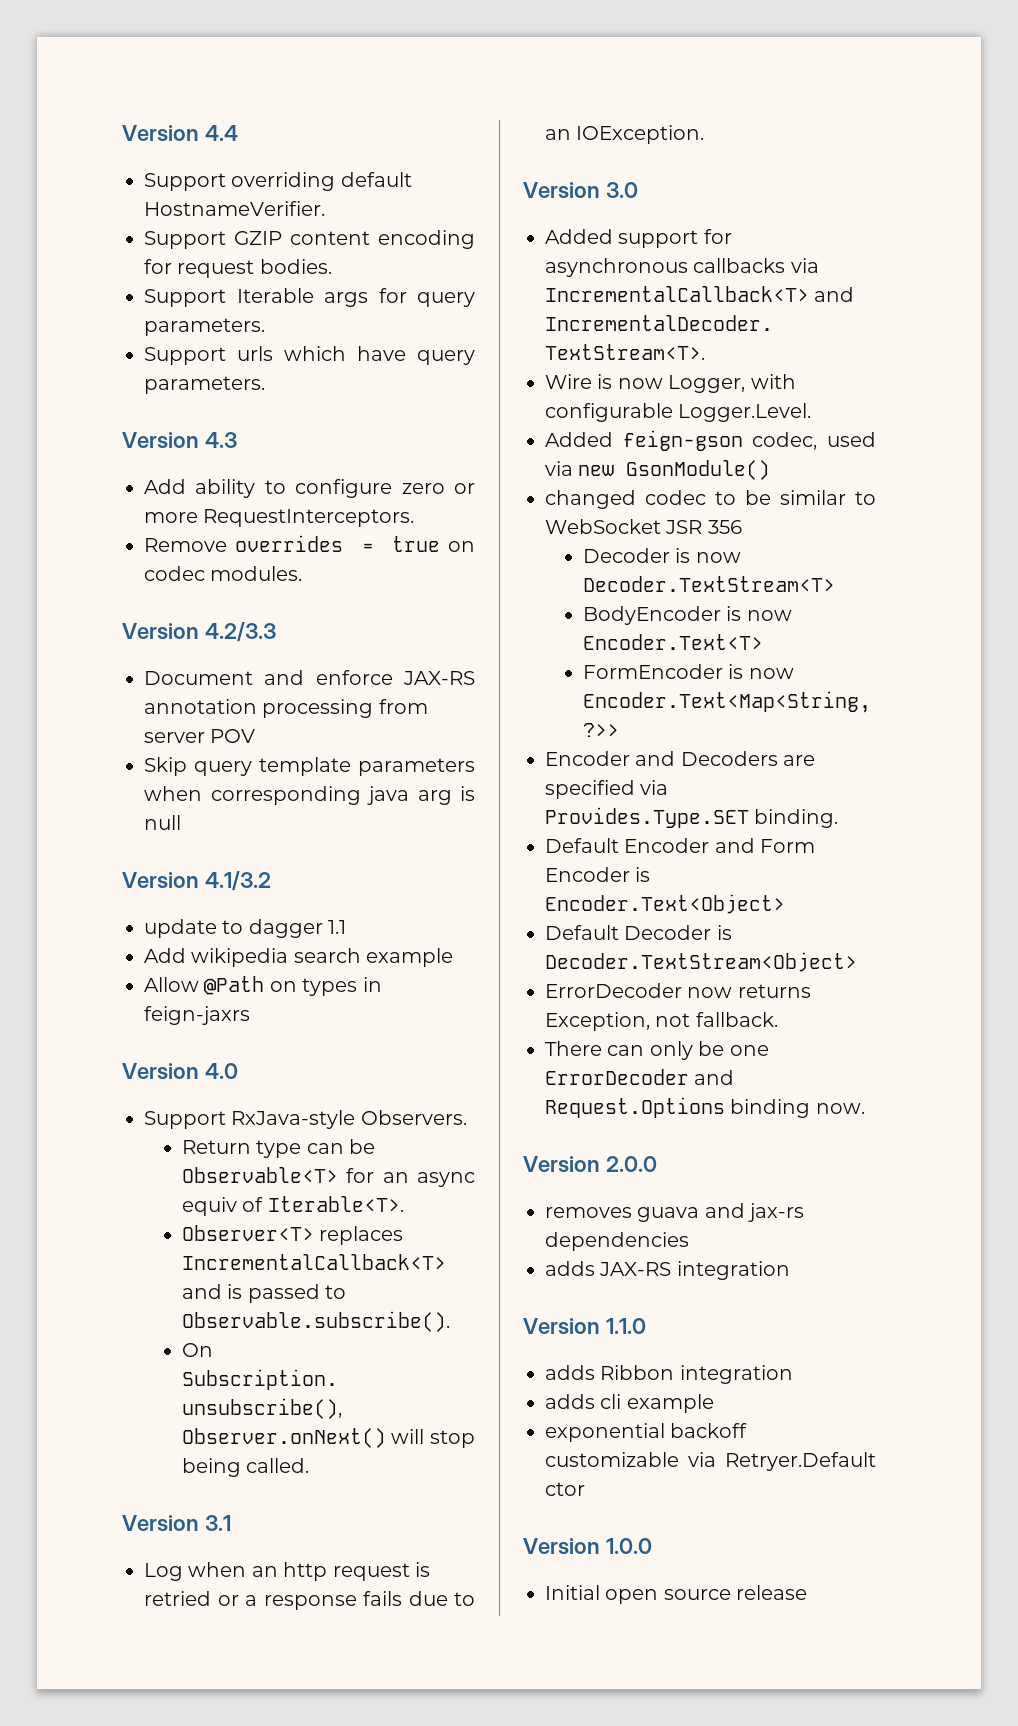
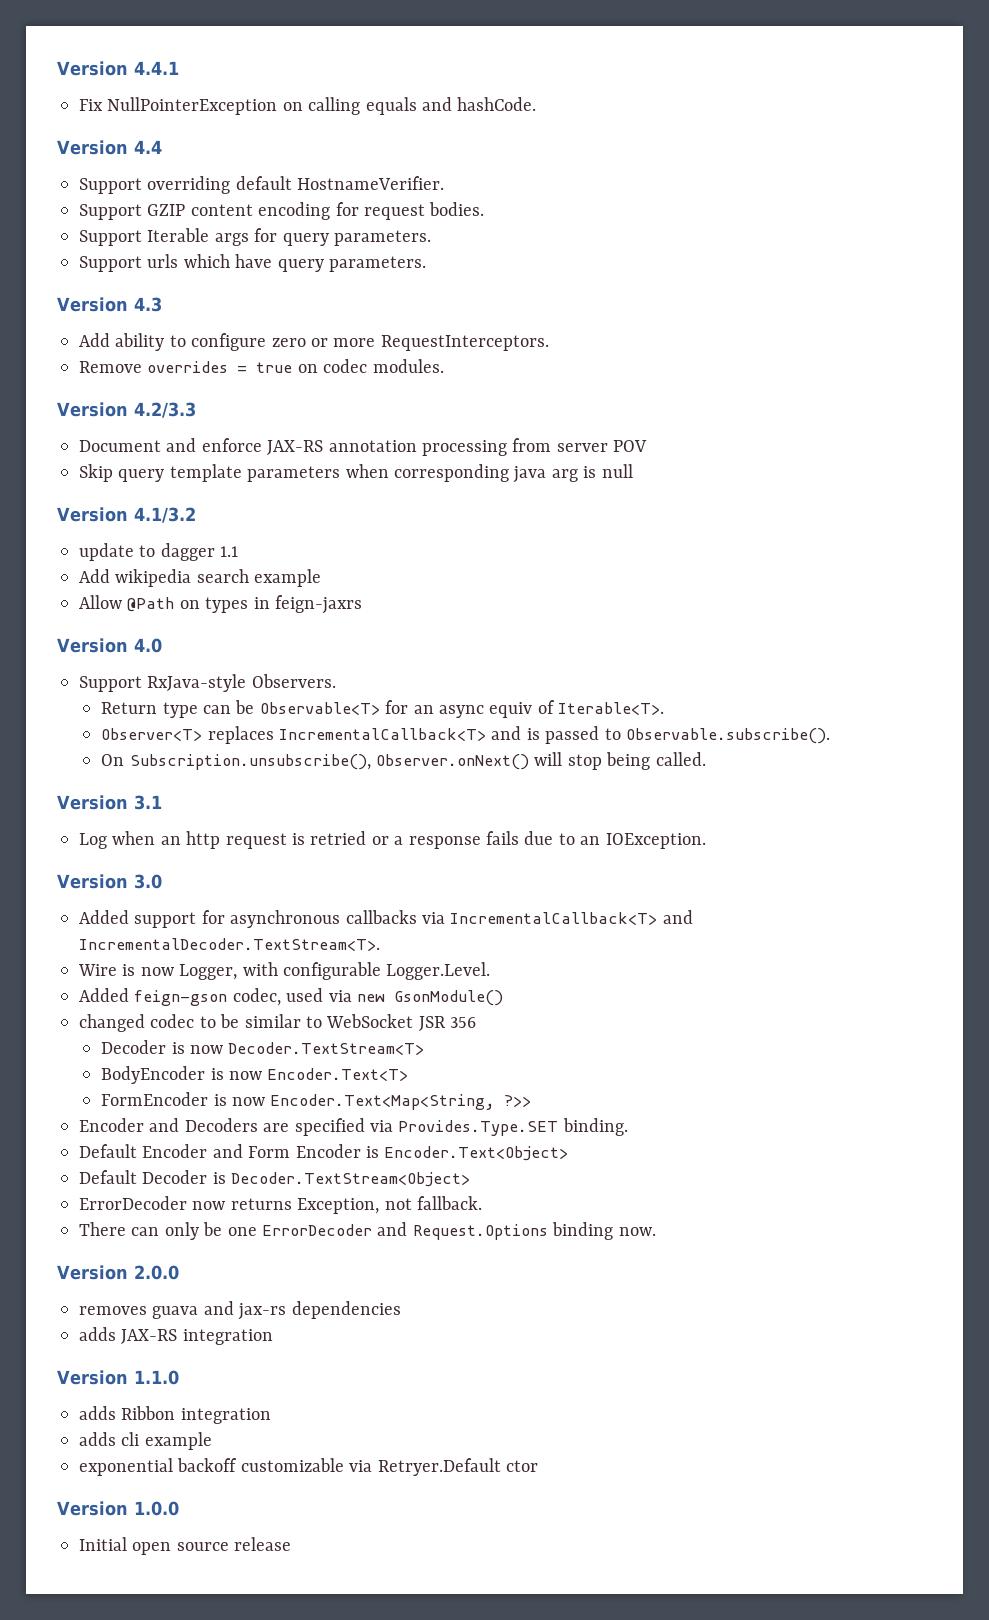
+ Version 4.4.1
+ Fix NullPointerException on calling equals and hashCode.

